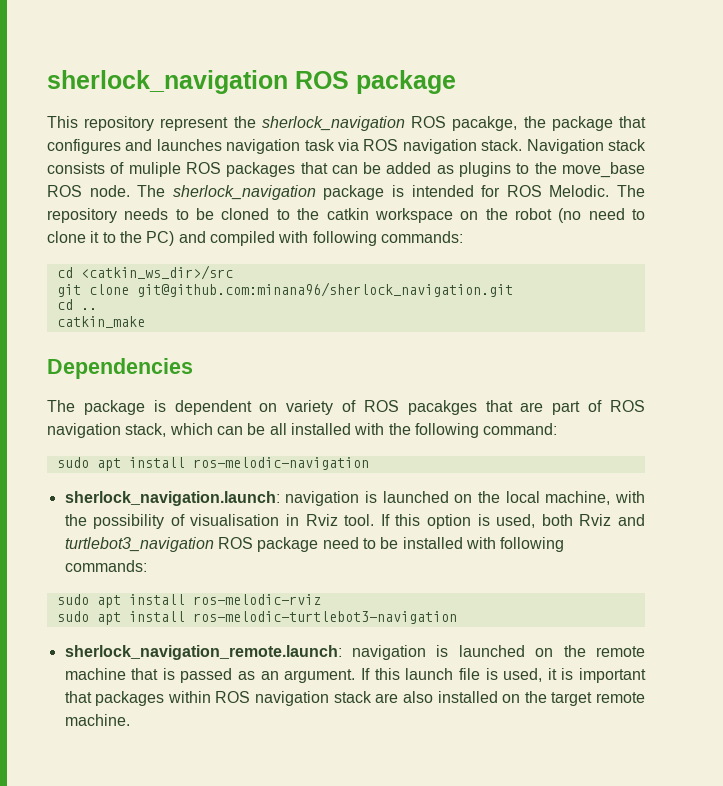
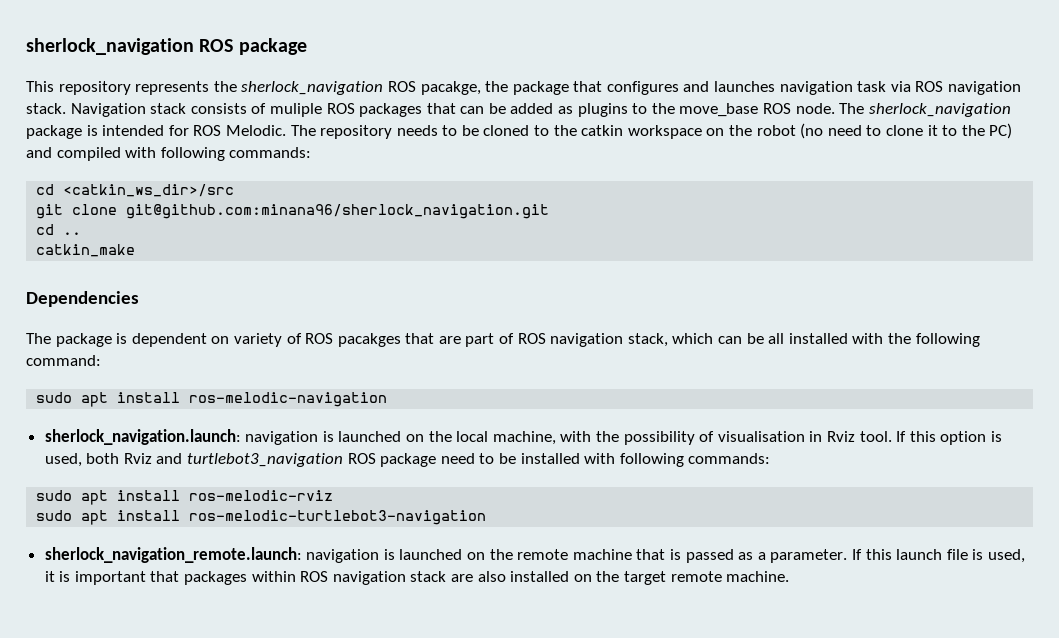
- This repository represent the sherlock_navigation ROS pacakge, the package that configures and launches navigation task via ROS navigation stack.
+ This repository represents the sherlock_navigation ROS pacakge, the package that configures and launches navigation task via ROS navigation stack.
- sherlock_navigation_remote.launch: navigation is launched on the remote machine that is passed as an argument.
+ sherlock_navigation_remote.launch: navigation is launched on the remote machine that is passed as a parameter.

